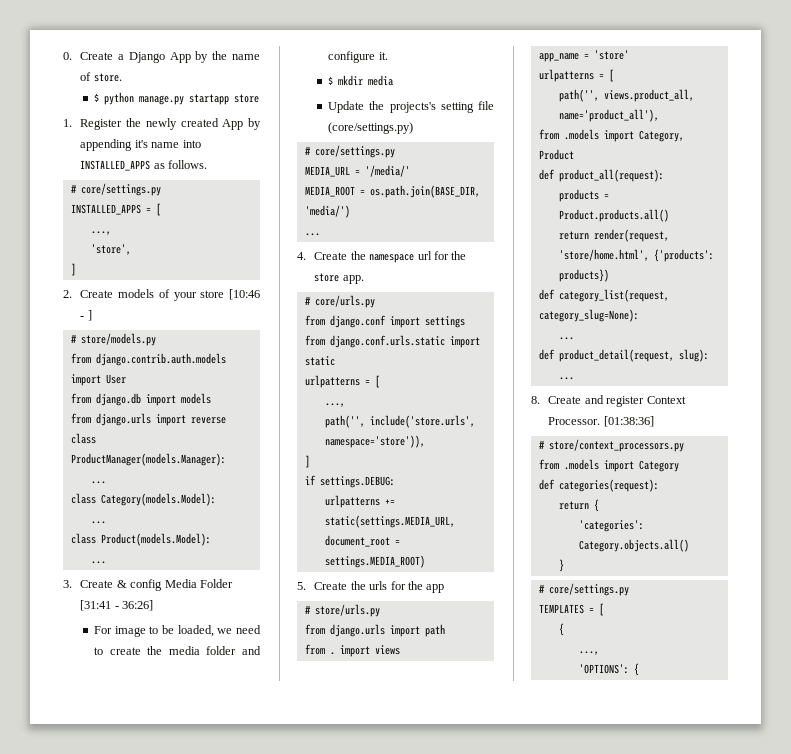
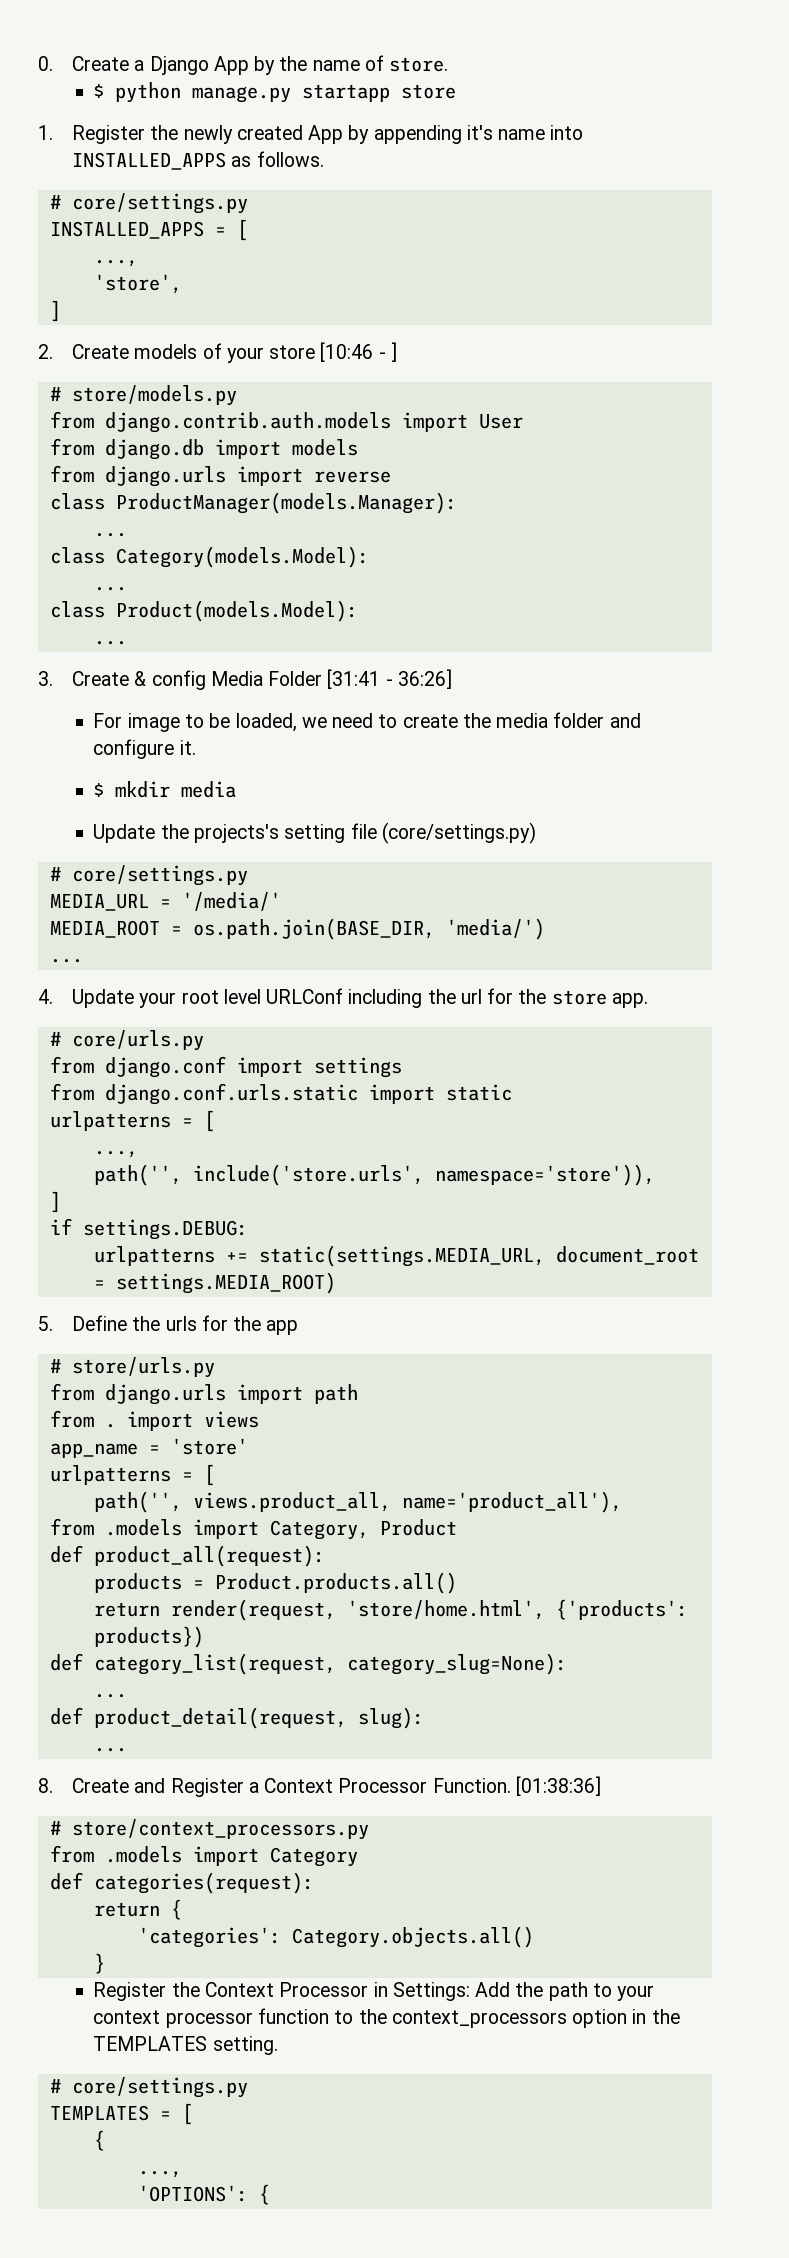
- 4. Create the namespace url for the store app.
+ 4. Update your root level URLConf including the url for the store app.
- 5. Create the urls for the app
+ 5. Define the urls for the app
- 8. Create and register Context Processor.
+ 8. Create and Register a Context Processor Function.
+ Register the Context Processor in Settings: Add the path to your context processor function to the context_processors option in the TEMPLATES setting.

